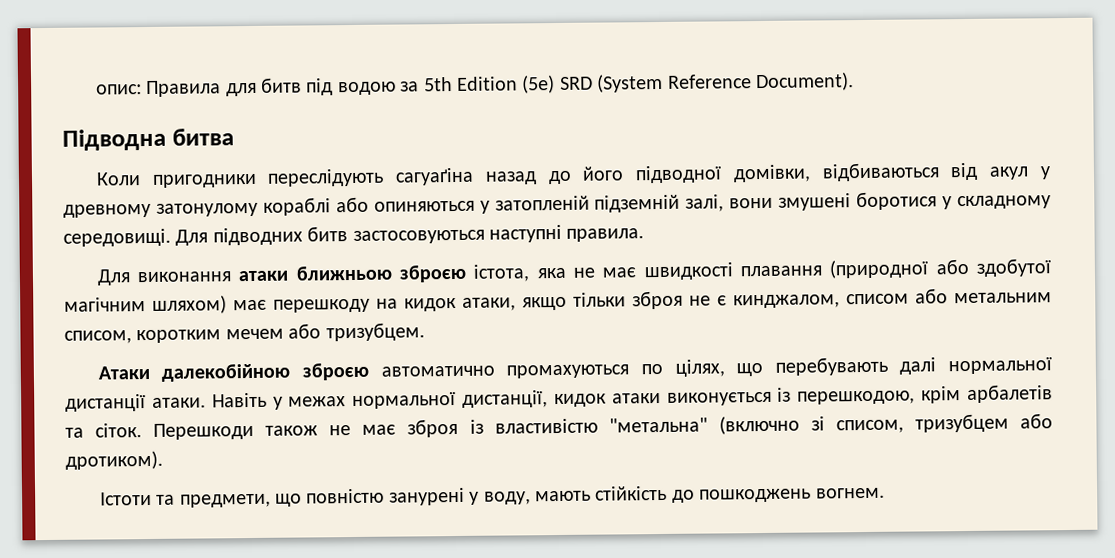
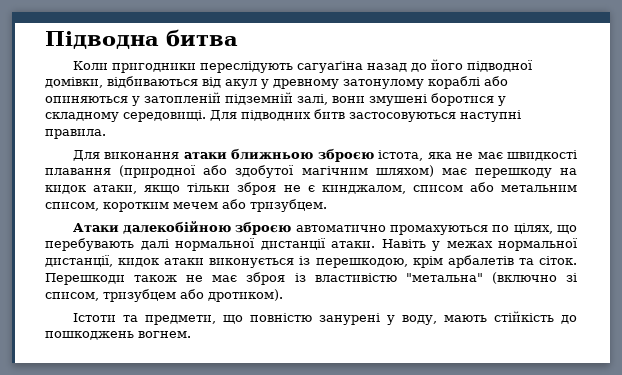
- опис: Правила для битв під водою за 5th Edition (5e) SRD (System Reference Document).

